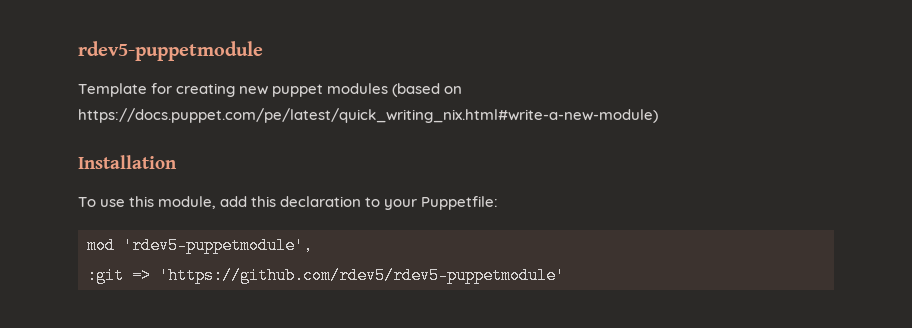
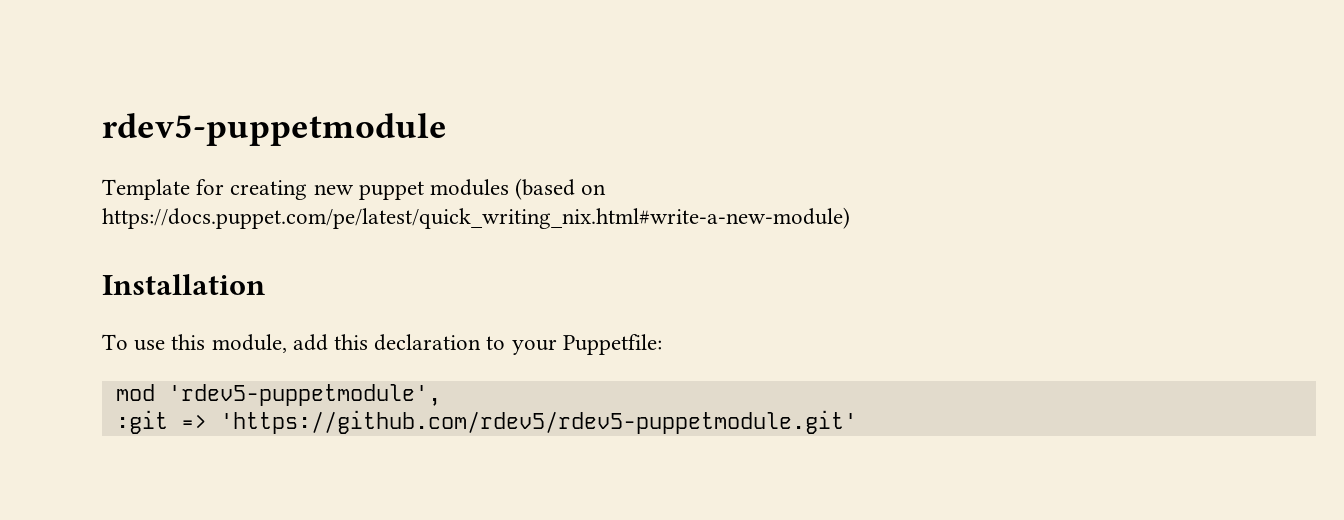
- :git => 'https://github.com/rdev5/rdev5-puppetmodule'
+ :git => 'https://github.com/rdev5/rdev5-puppetmodule.git'

